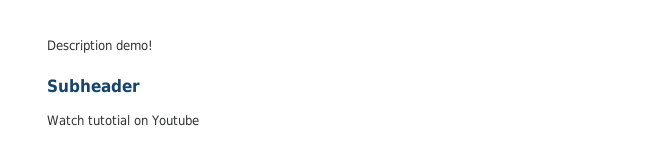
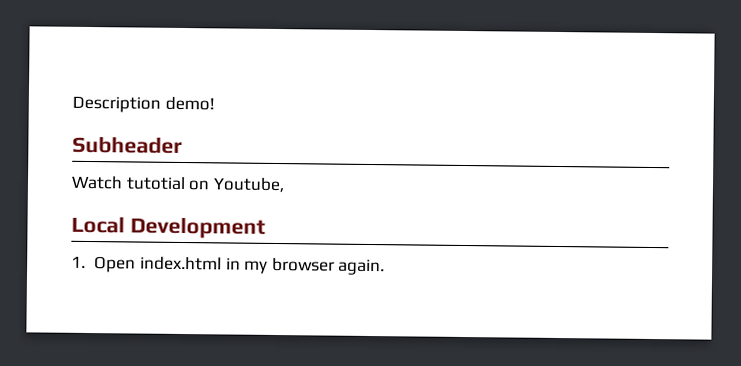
- Watch tutotial on Youtube
+ Watch tutotial on Youtube,
+ Local Development
+ 1. Open index.html in my browser again.

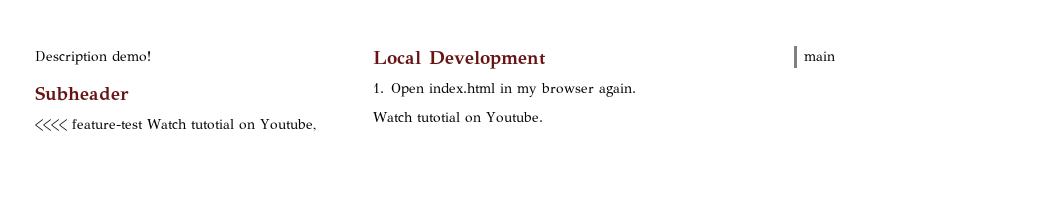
- Watch tutotial on Youtube,
+ <<<< feature-test Watch tutotial on Youtube,
+ Watch tutotial on Youtube.
+ main

